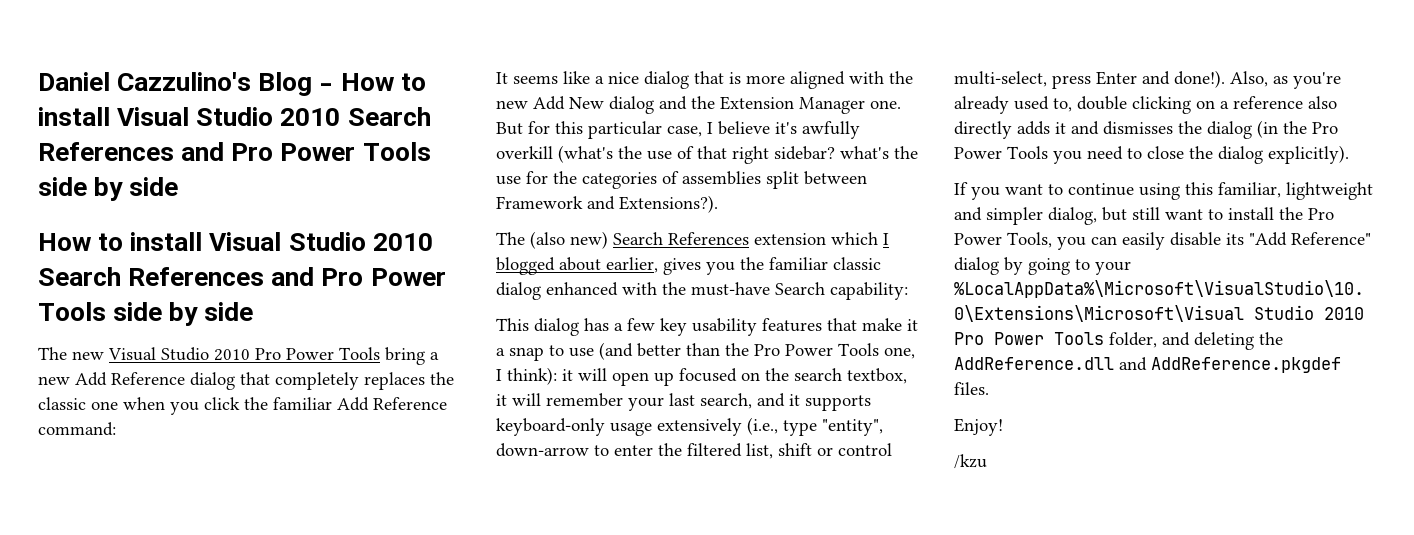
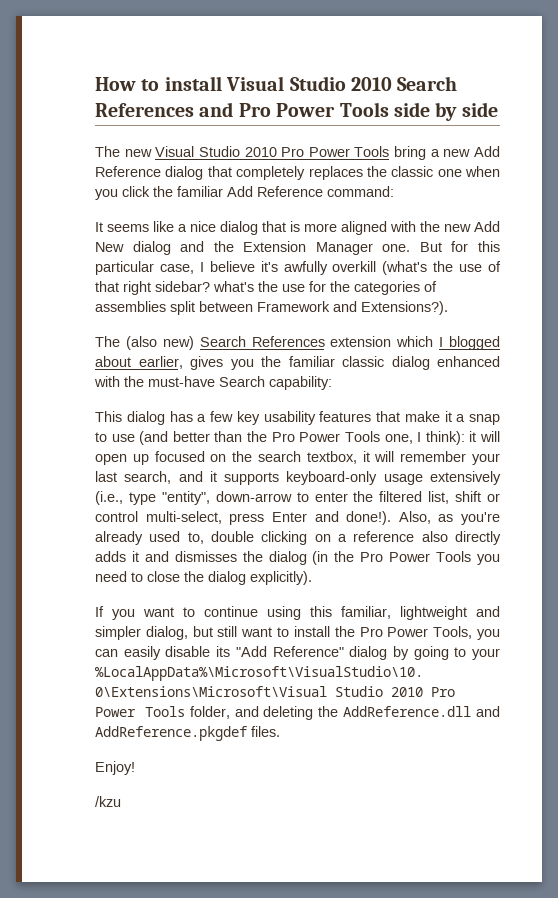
- Daniel Cazzulino's Blog - How to install Visual Studio 2010 Search References and Pro Power Tools side by side

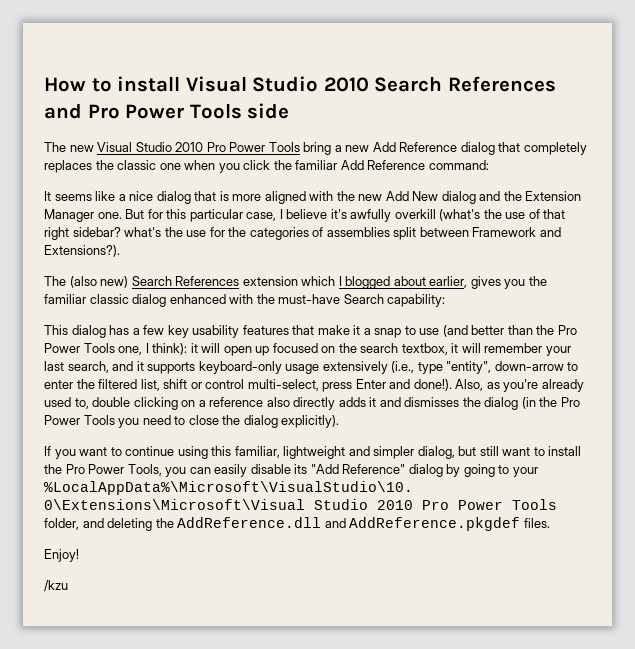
- How to install Visual Studio 2010 Search References and Pro Power Tools side by side
+ How to install Visual Studio 2010 Search References and Pro Power Tools side

